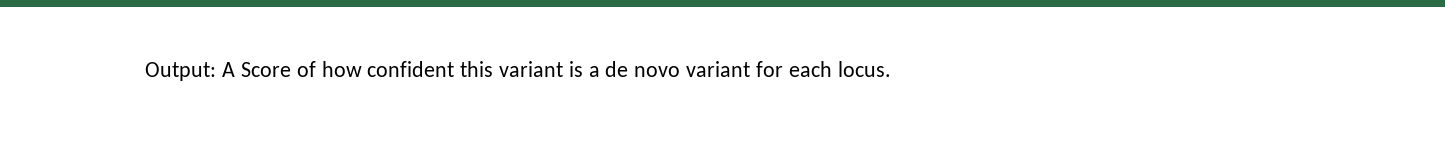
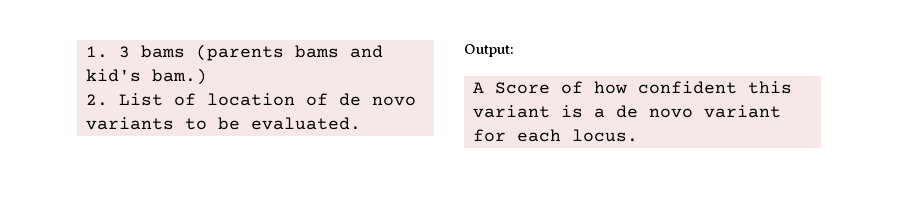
+ 1. 3 bams (parents bams and kid's bam.)
+ 2. List of location of de novo variants to be evaluated.
- Output: A Score of how confident this variant is a de novo variant for each locus.
+ Output:
+ A Score of how confident this variant is a de novo variant for each locus.

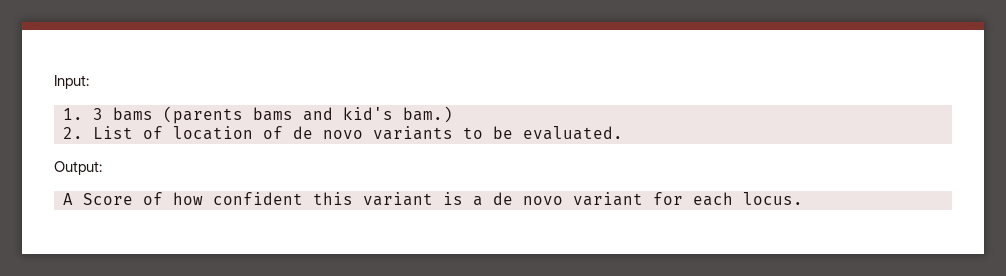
+ Input:

